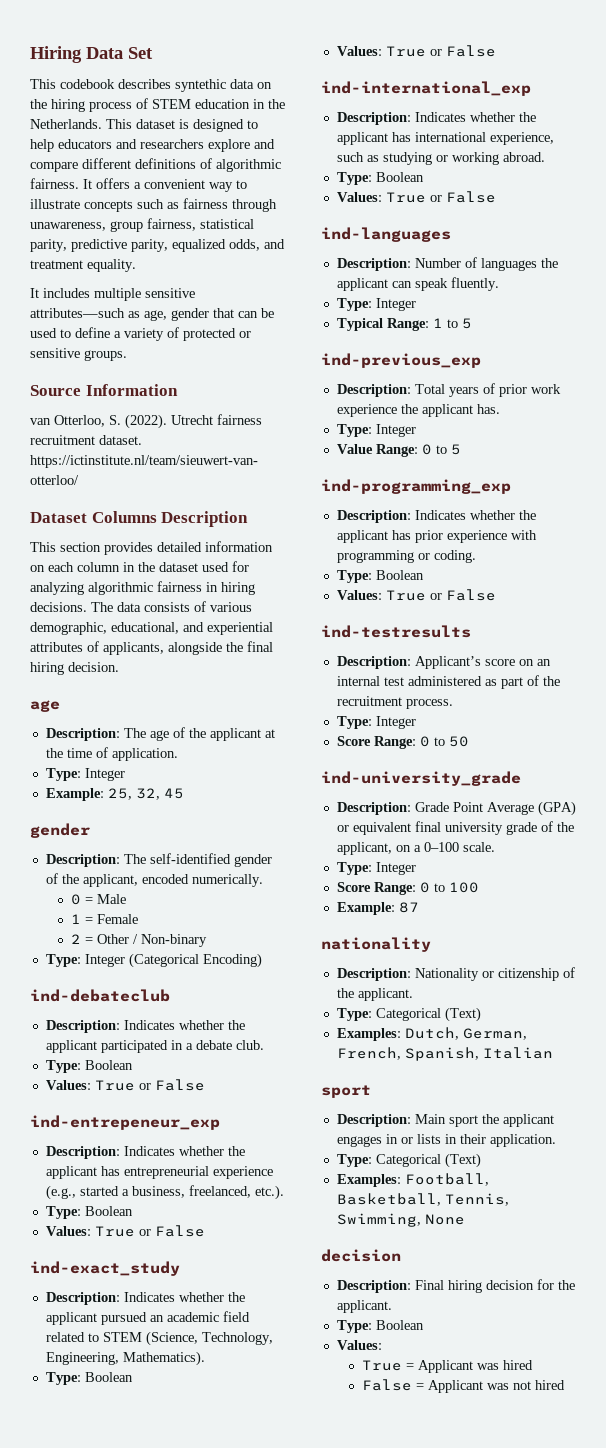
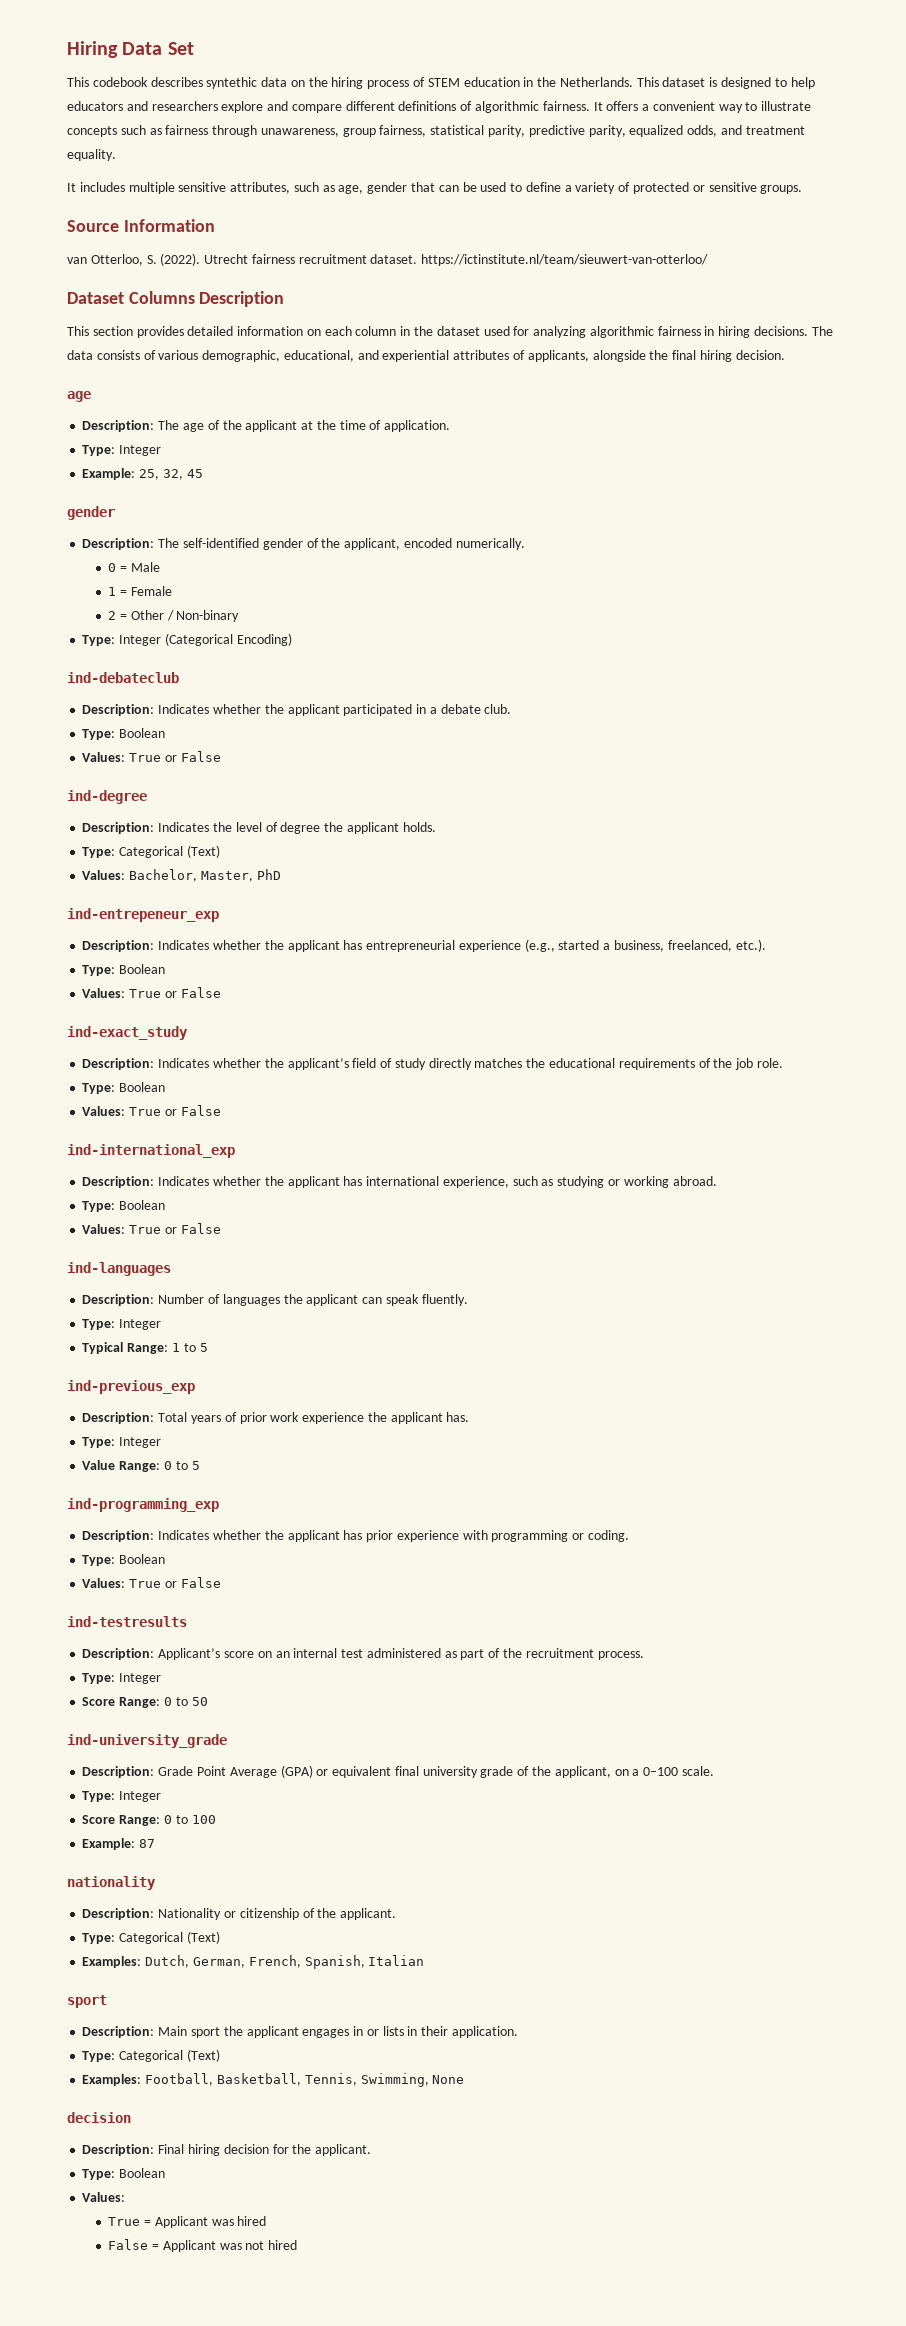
- It includes multiple sensitive attributes—such as age, gender that can be used to define a variety of protected or sensitive groups.
+ It includes multiple sensitive attributes, such as age, gender that can be used to define a variety of protected or sensitive groups.
+ ind-degree
+ Description: Indicates the level of degree the applicant holds.
+ Type: Categorical (Text)
+ Values: Bachelor, Master, PhD
- Description: Indicates whether the applicant pursued an academic field related to STEM (Science, Technology, Engineering, Mathematics).
+ Description: Indicates whether the applicant’s field of study directly matches the educational requirements of the job role.

